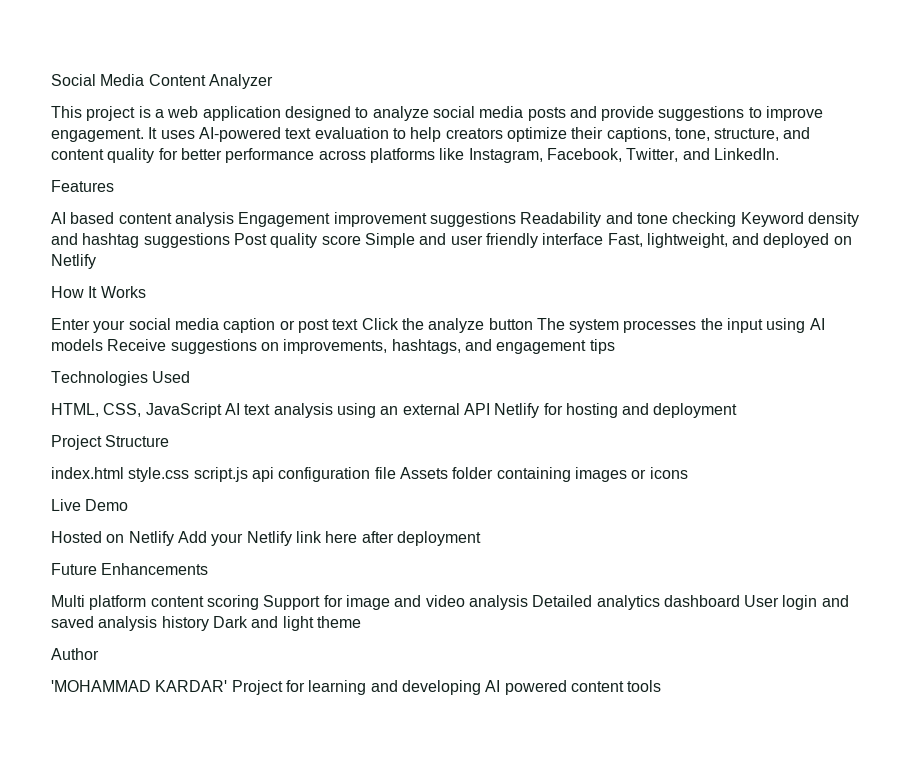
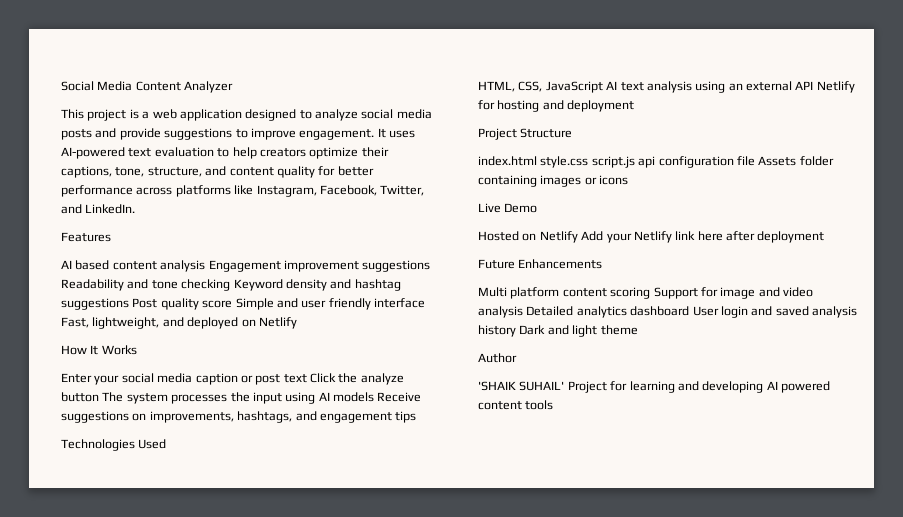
- 'MOHAMMAD KARDAR' Project for learning and developing AI powered content tools
+ 'SHAIK SUHAIL' Project for learning and developing AI powered content tools

